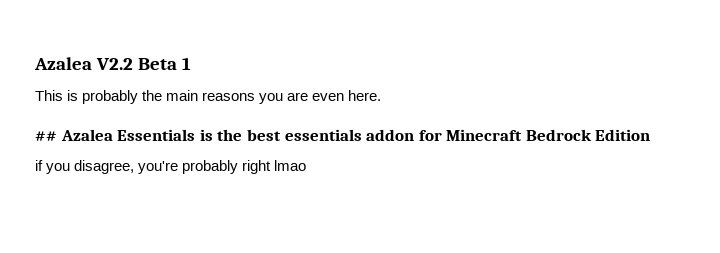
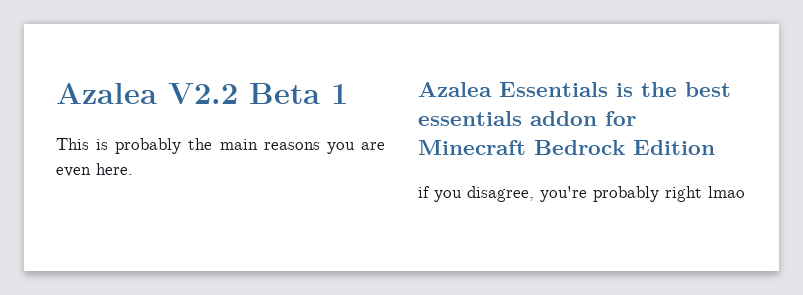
- ## Azalea Essentials is the best essentials addon for Minecraft Bedrock Edition
+ Azalea Essentials is the best essentials addon for Minecraft Bedrock Edition

